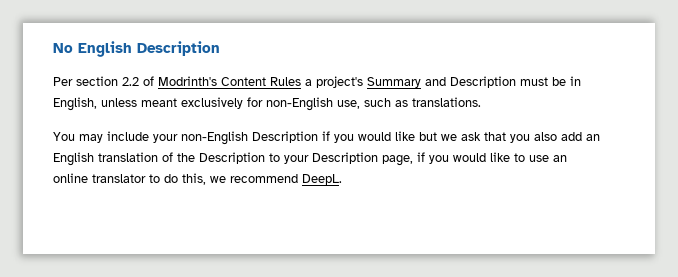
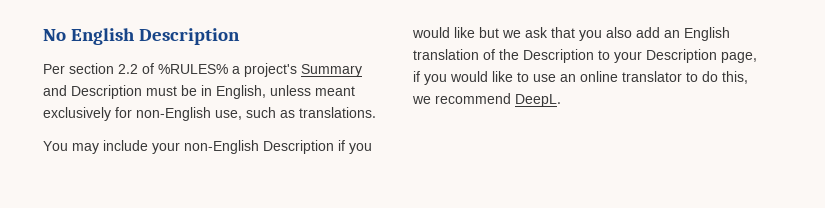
- Per section 2.2 of Modrinth's Content Rules a project's Summary and Description must be in English, unless meant exclusively for non-English use, such as translations.
+ Per section 2.2 of %RULES% a project's Summary and Description must be in English, unless meant exclusively for non-English use, such as translations.

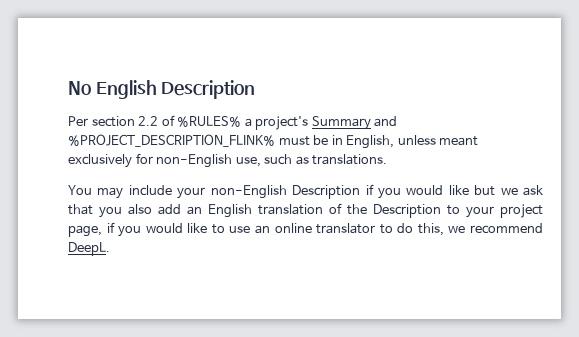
- Per section 2.2 of %RULES% a project's Summary and Description must be in English, unless meant exclusively for non-English use, such as translations.
+ Per section 2.2 of %RULES% a project's Summary and %PROJECT_DESCRIPTION_FLINK% must be in English, unless meant exclusively for non-English use, such as translations.
- You may include your non-English Description if you would like but we ask that you also add an English translation of the Description to your Description page, if you would like to use an online translator to do this, we recommend DeepL.
+ You may include your non-English Description if you would like but we ask that you also add an English translation of the Description to your project page, if you would like to use an online translator to do this, we recommend DeepL.

